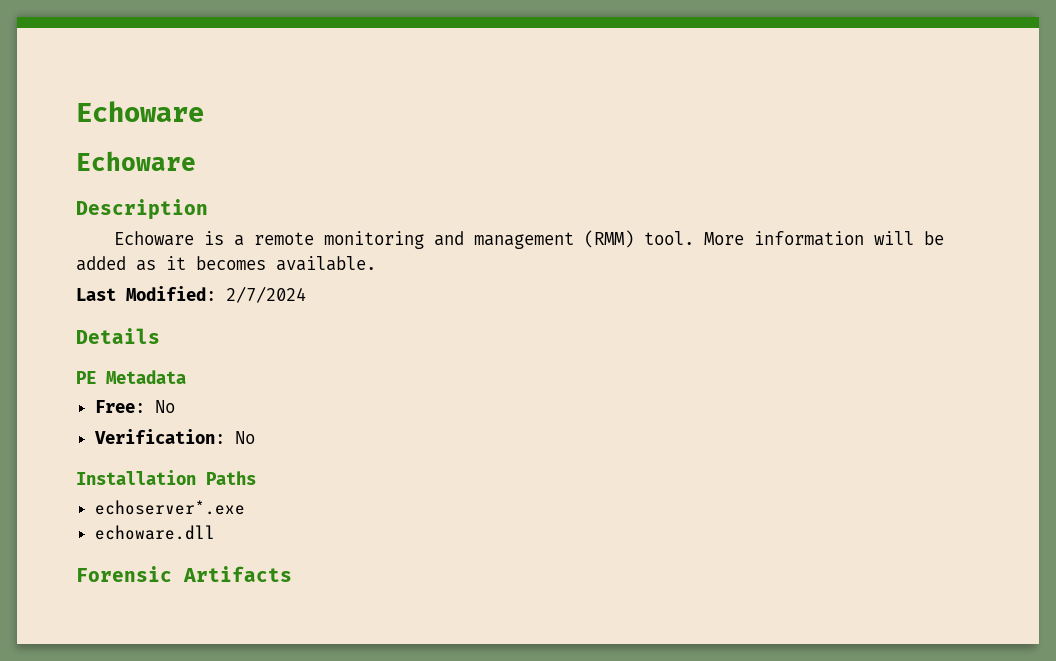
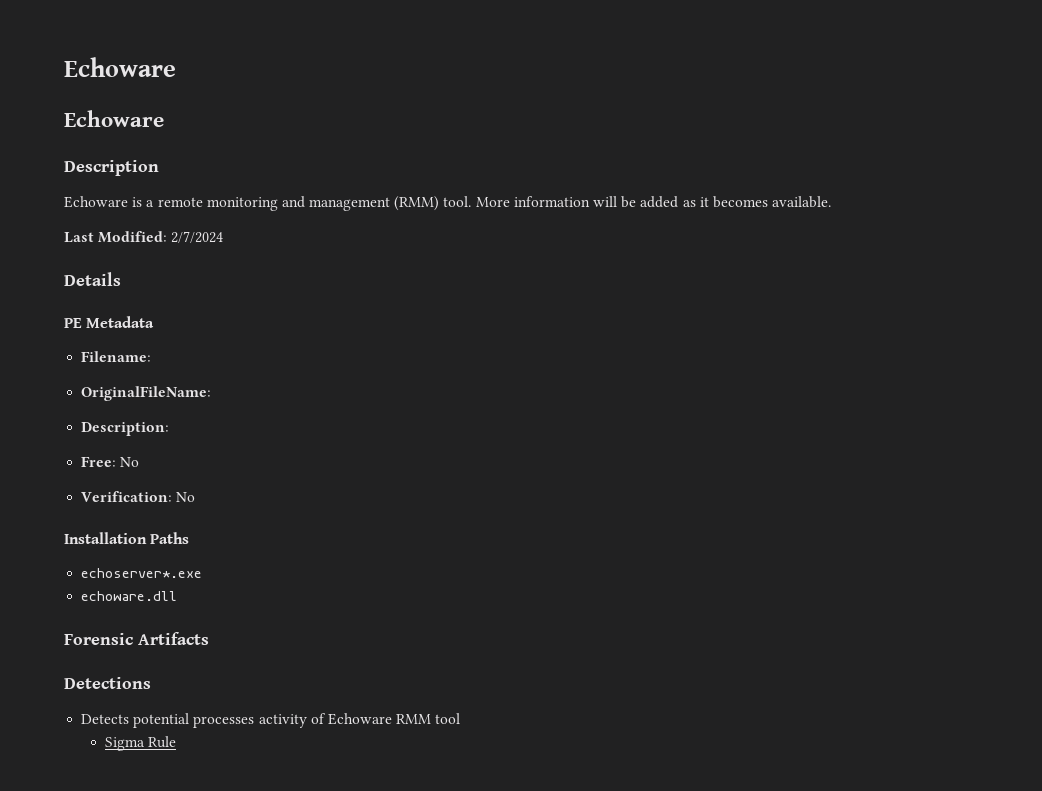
+ Filename:
+ OriginalFileName:
+ Description:
+ Detections
+ Detects potential processes activity of Echoware RMM tool
+ Sigma Rule

